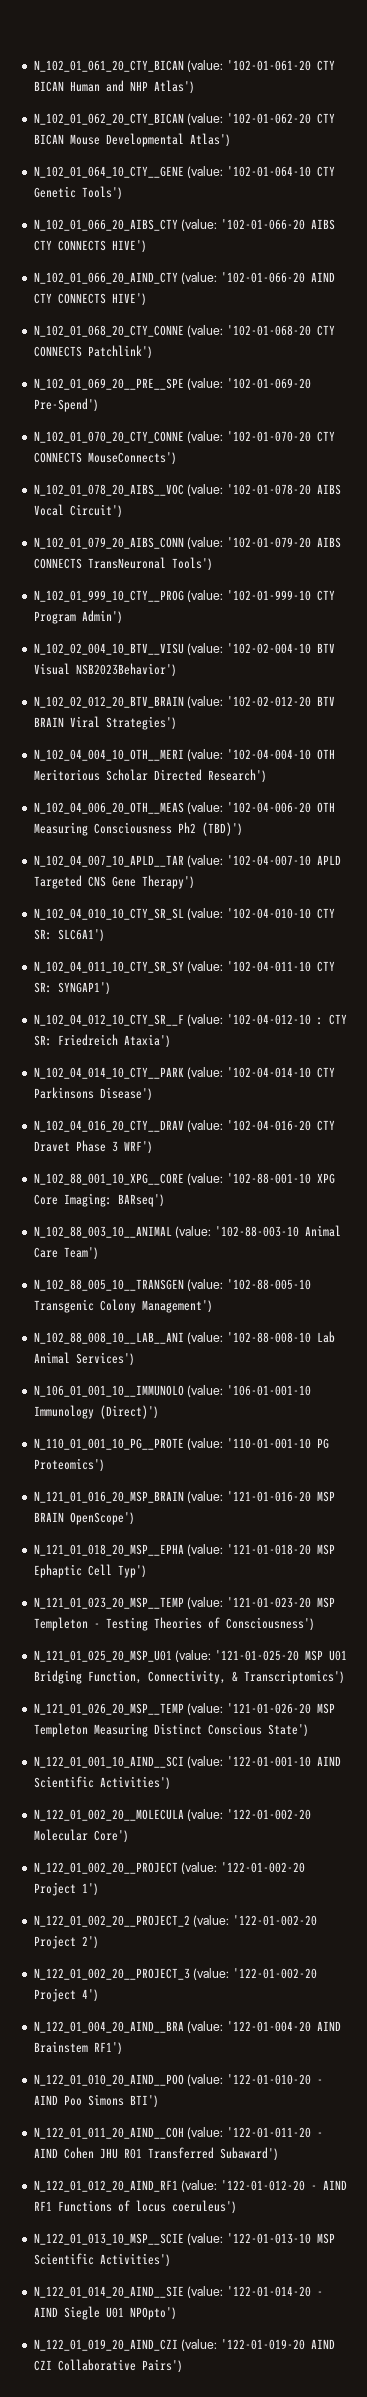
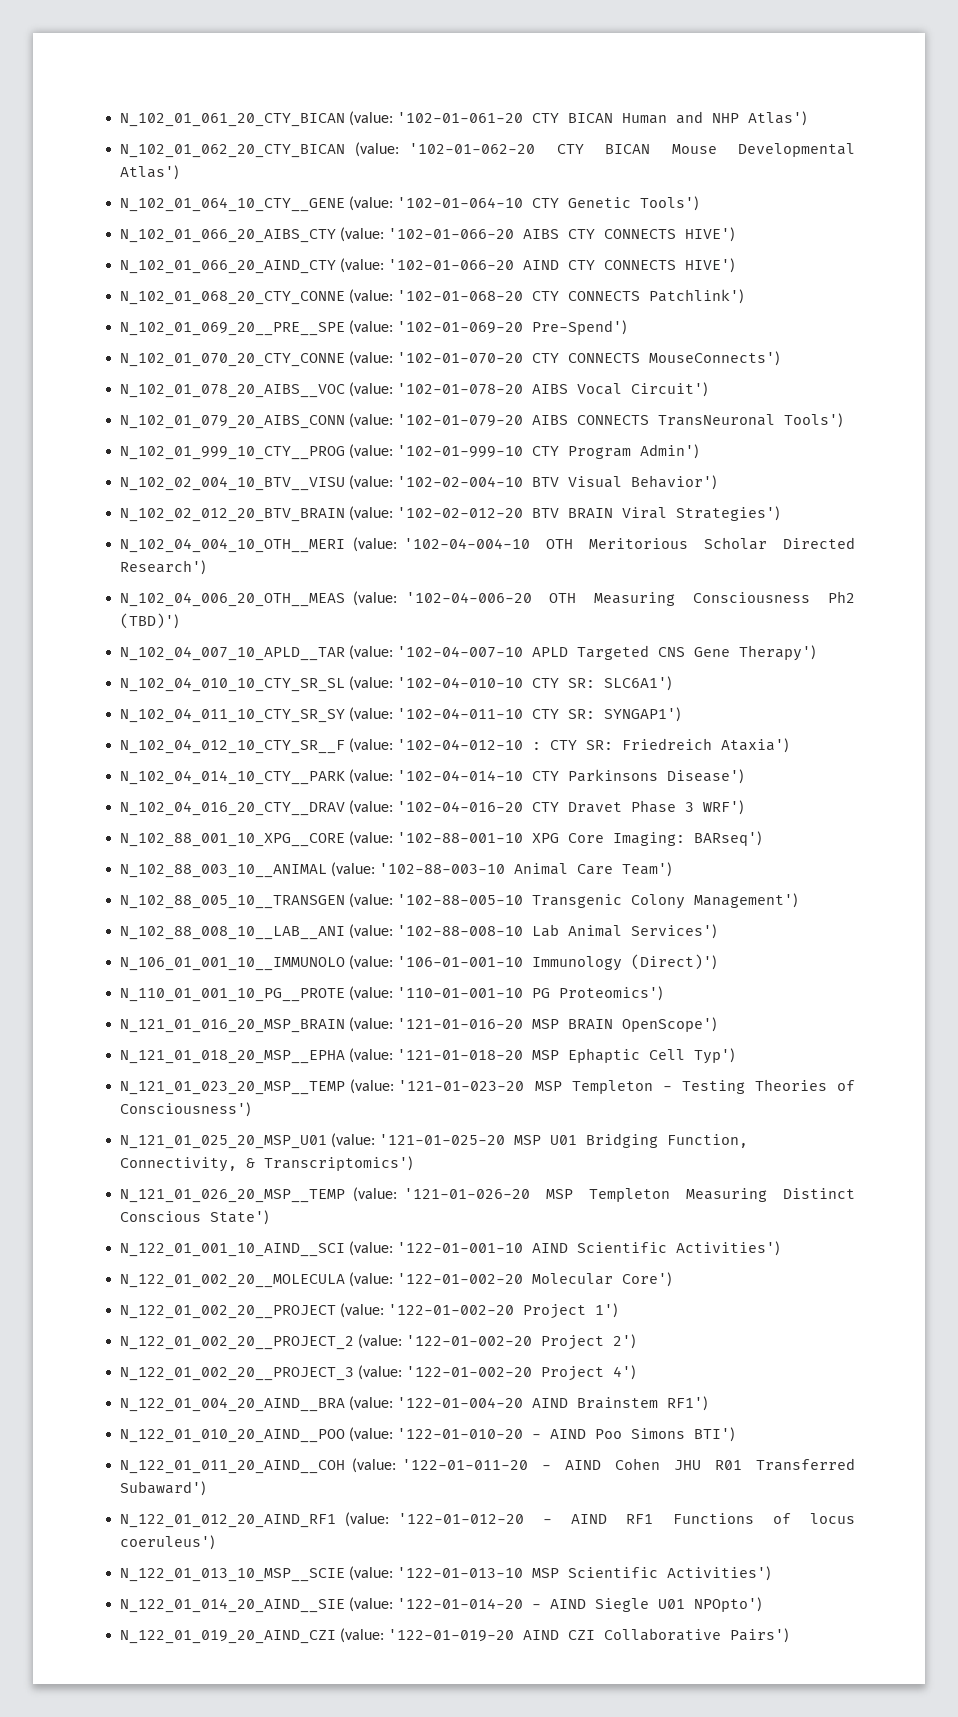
- N_102_02_004_10_BTV__VISU (value: '102-02-004-10 BTV Visual NSB2023Behavior')
+ N_102_02_004_10_BTV__VISU (value: '102-02-004-10 BTV Visual Behavior')

